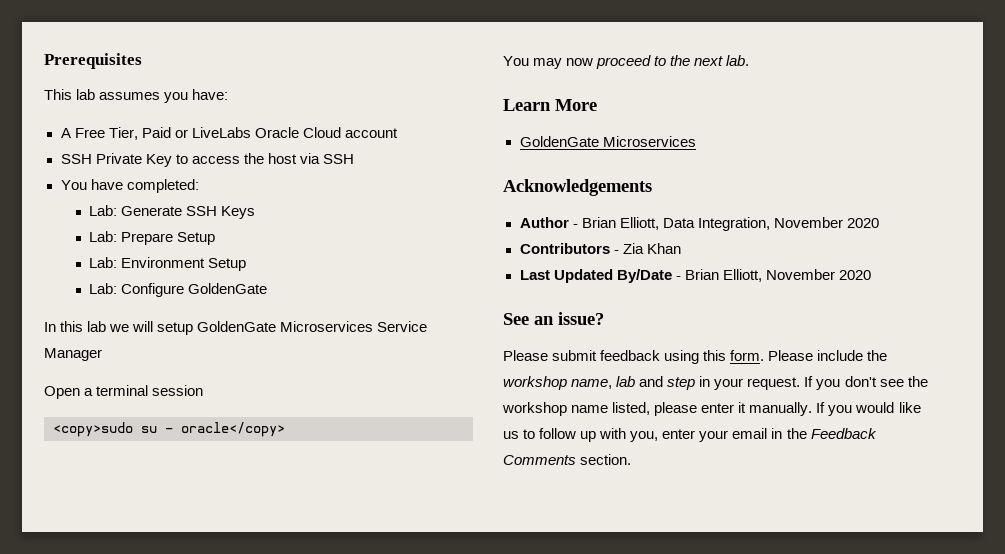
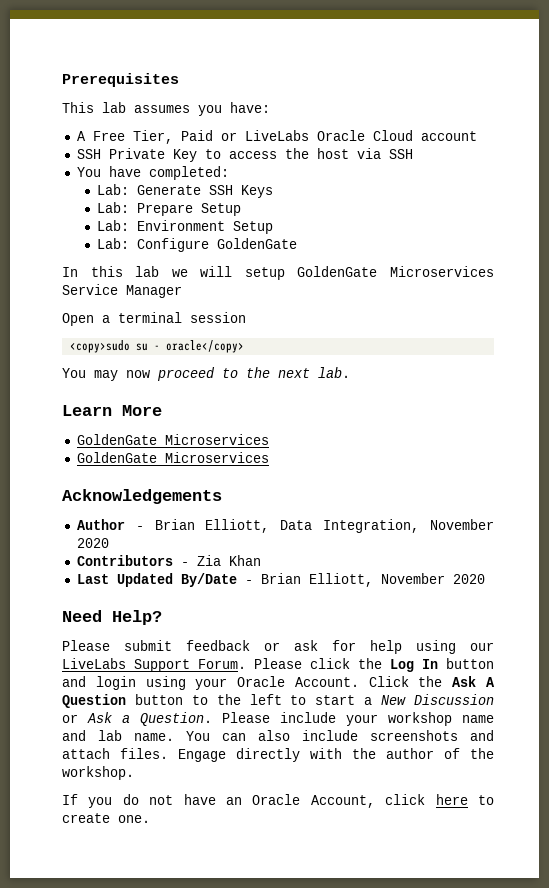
  Learn More
+ GoldenGate Microservices
- See an issue?
+ Need Help?
- Please submit feedback using this form. Please include the workshop name, lab and step in your request. If you don't see the workshop name listed, please enter it manually. If you would like us to follow up with you, enter your email in the Feedback Comments section.
+ Please submit feedback or ask for help using our LiveLabs Support Forum. Please click the Log In button and login using your Oracle Account. Click the Ask A Question button to the left to start a New Discussion or Ask a Question. Please include your workshop name and lab name. You can also include screenshots and attach files. Engage directly with the author of the workshop.
+ If you do not have an Oracle Account, click here to create one.

